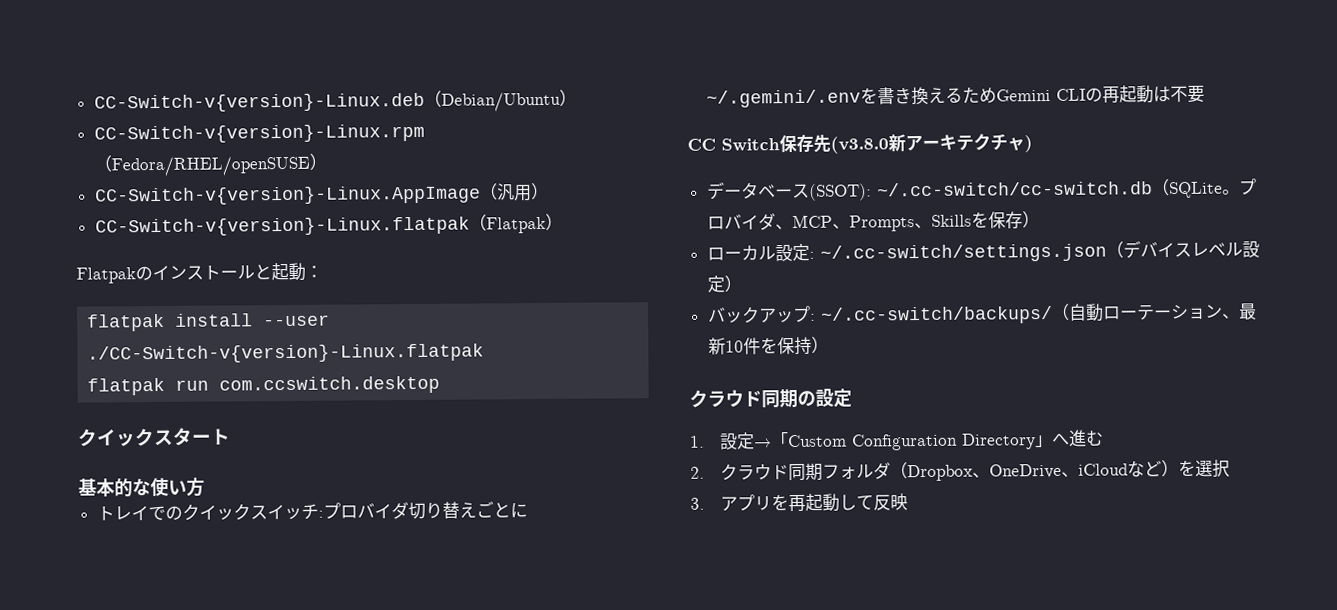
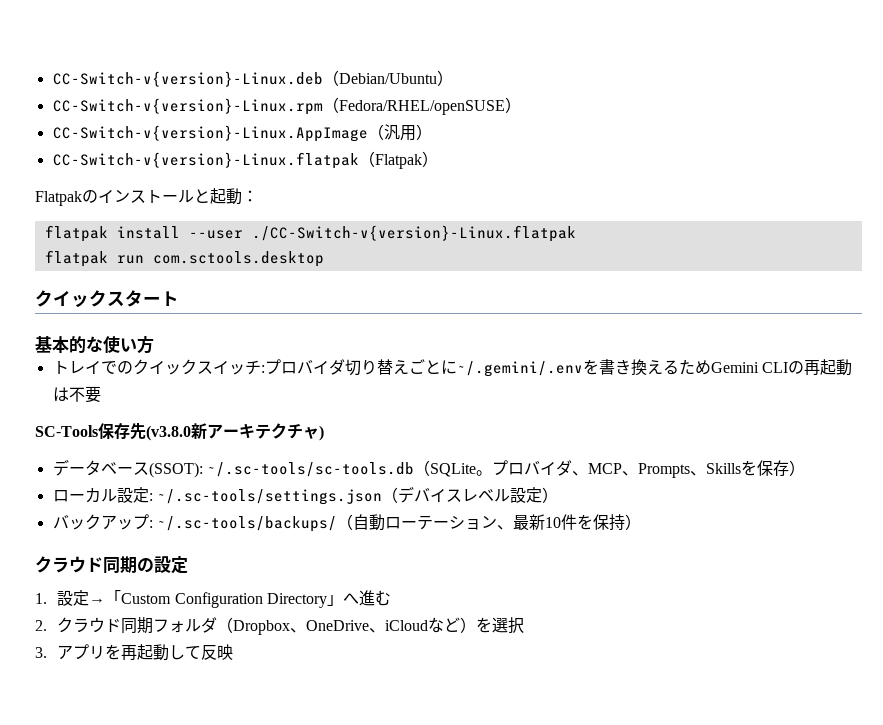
- flatpak run com.ccswitch.desktop
+ flatpak run com.sctools.desktop
- CC Switch保存先(v3.8.0新アーキテクチャ)
+ SC-Tools保存先(v3.8.0新アーキテクチャ)
- データベース(SSOT): ~/.cc-switch/cc-switch.db（SQLite。
+ データベース(SSOT): ~/.sc-tools/sc-tools.db（SQLite。
- ローカル設定: ~/.cc-switch/settings.json（デバイスレベル設定）
+ ローカル設定: ~/.sc-tools/settings.json（デバイスレベル設定）
- バックアップ: ~/.cc-switch/backups/（自動ローテーション、最新10件を保持）
+ バックアップ: ~/.sc-tools/backups/（自動ローテーション、最新10件を保持）

